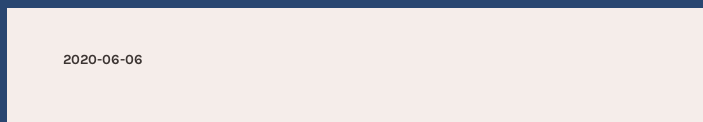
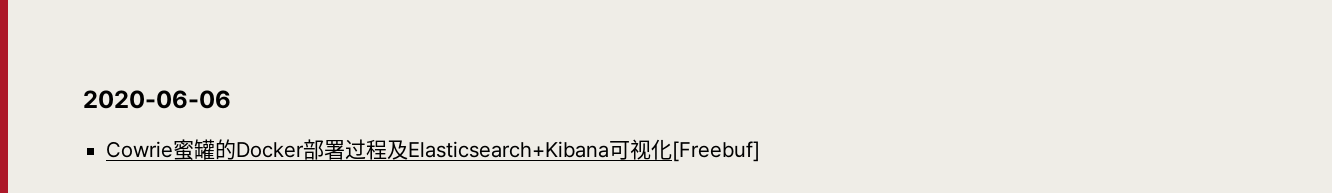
+ Cowrie蜜罐的Docker部署过程及Elasticsearch+Kibana可视化[Freebuf]

